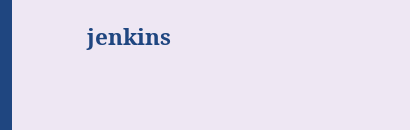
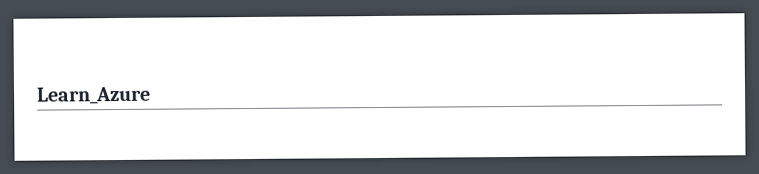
- jenkins
+ Learn_Azure

